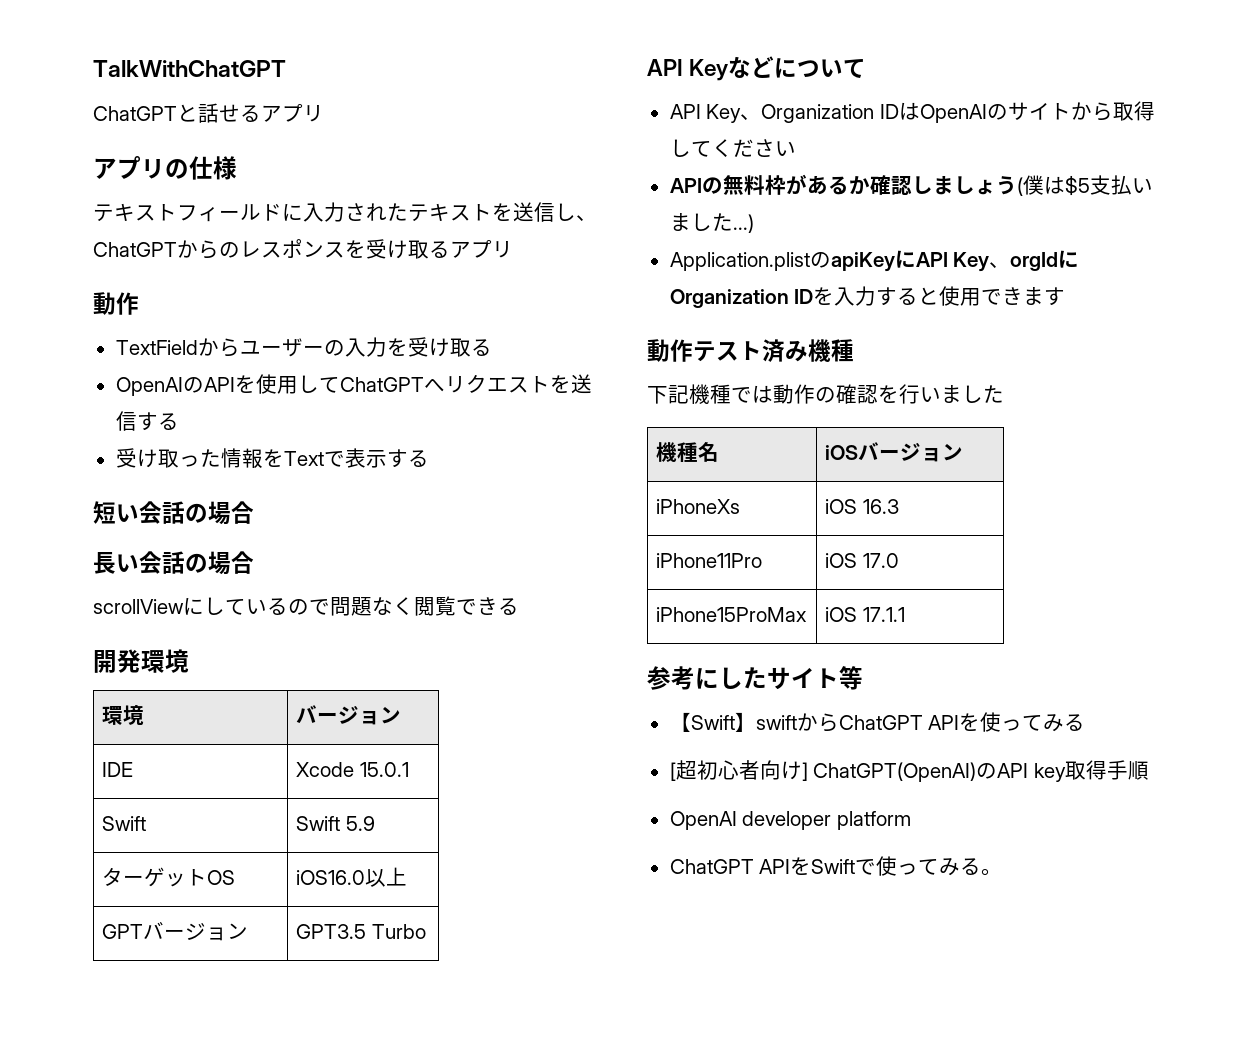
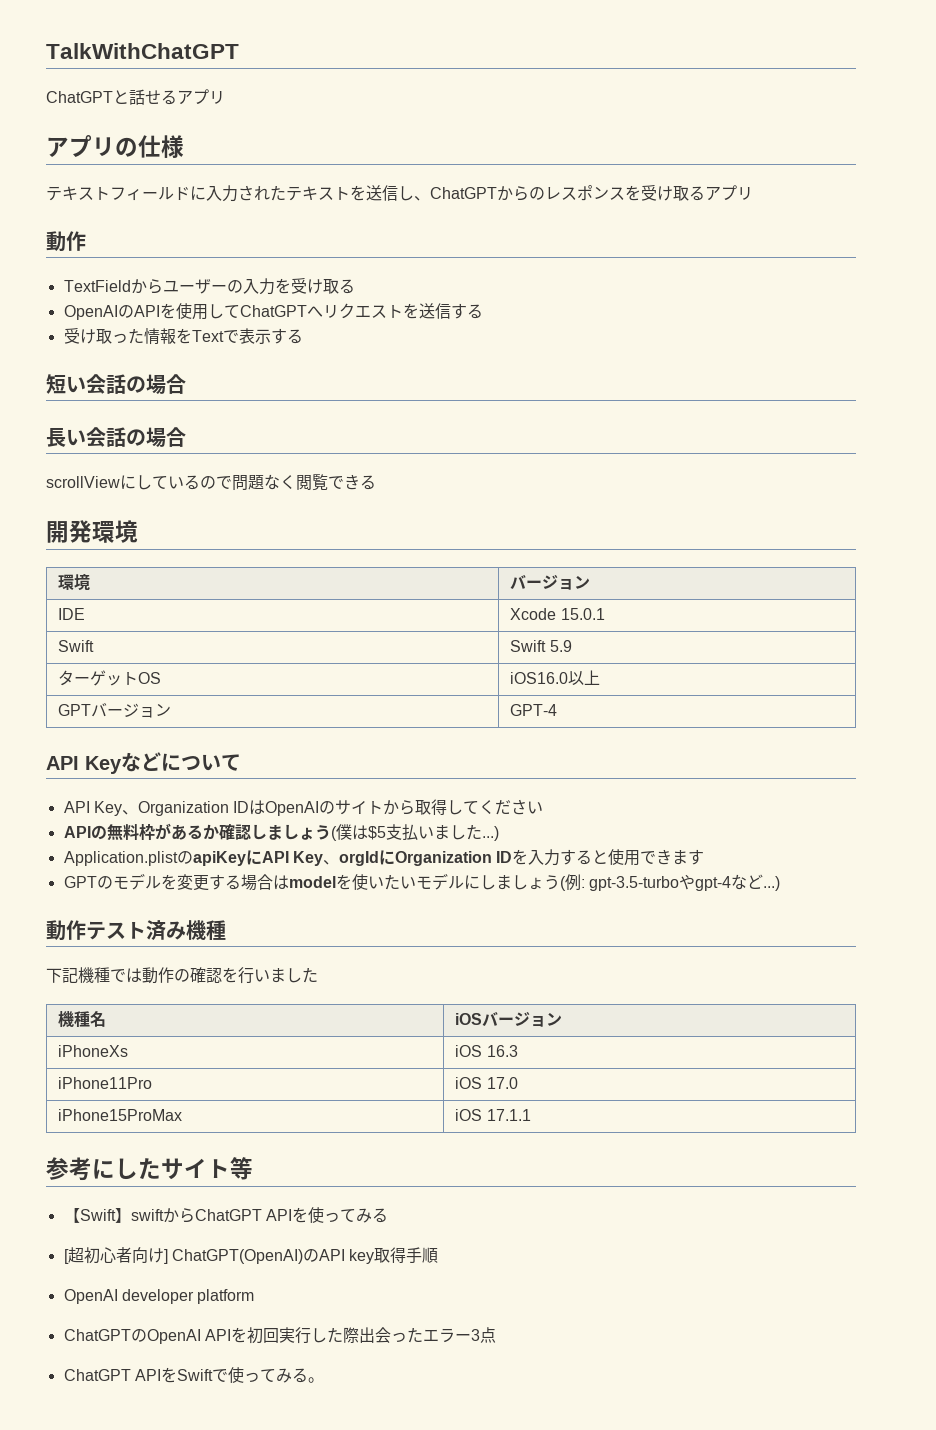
- GPTバージョン | GPT3.5 Turbo
+ GPTバージョン | GPT-4
+ GPTのモデルを変更する場合はmodelを使いたいモデルにしましょう(例: gpt-3.5-turboやgpt-4など...)
+ ChatGPTのOpenAI APIを初回実行した際出会ったエラー3点

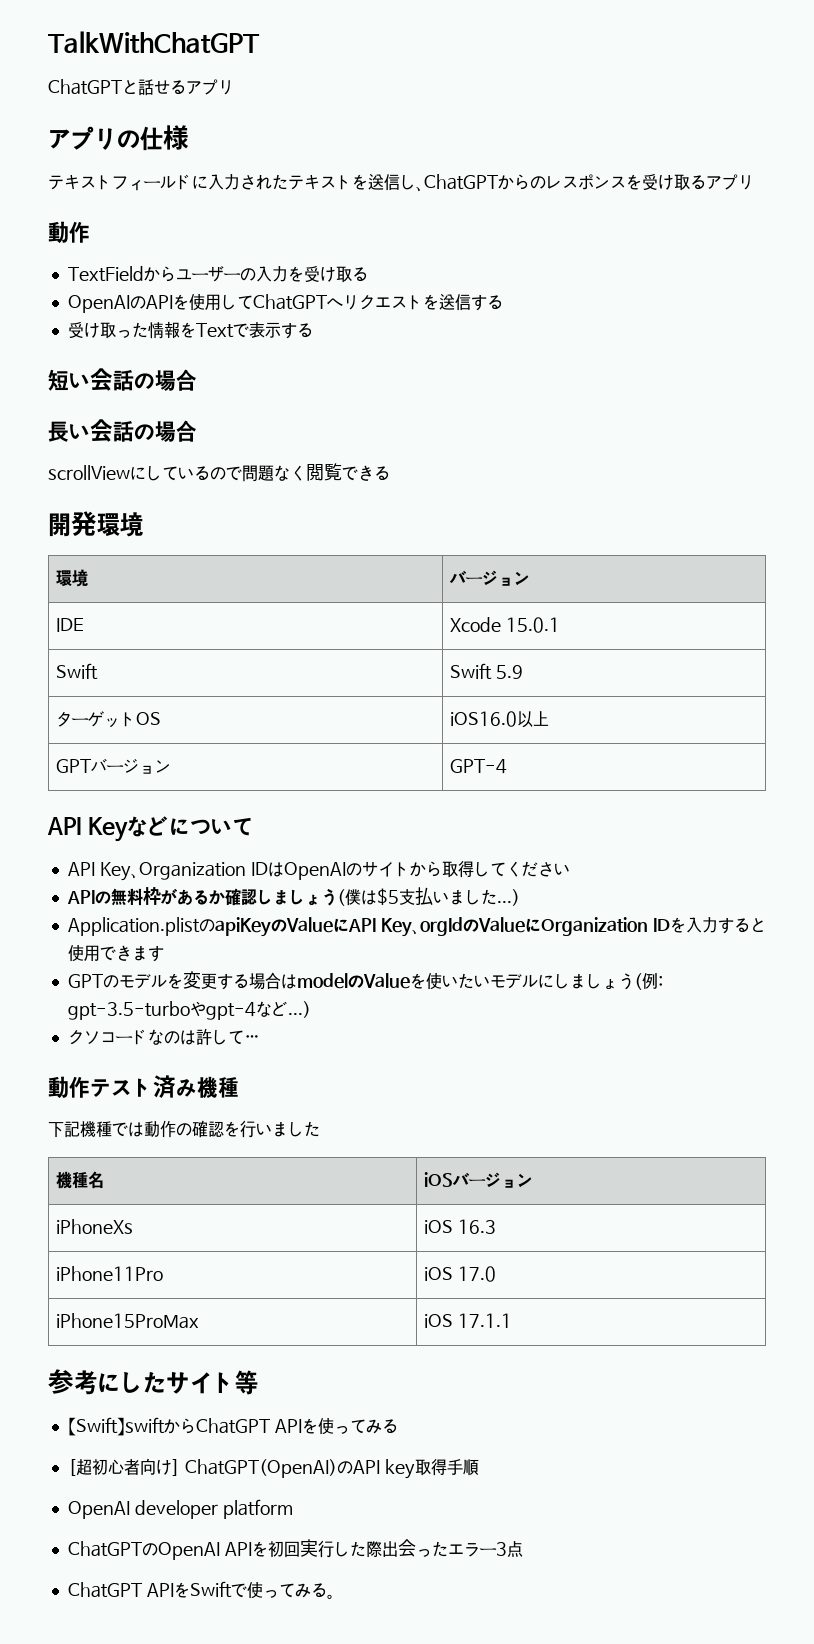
- Application.plistのapiKeyにAPI Key、orgIdにOrganization IDを入力すると使用できます
+ Application.plistのapiKeyのValueにAPI Key、orgIdのValueにOrganization IDを入力すると使用できます
- GPTのモデルを変更する場合はmodelを使いたいモデルにしましょう(例: gpt-3.5-turboやgpt-4など...)
+ GPTのモデルを変更する場合はmodelのValueを使いたいモデルにしましょう(例: gpt-3.5-turboやgpt-4など...)
+ クソコードなのは許して…

